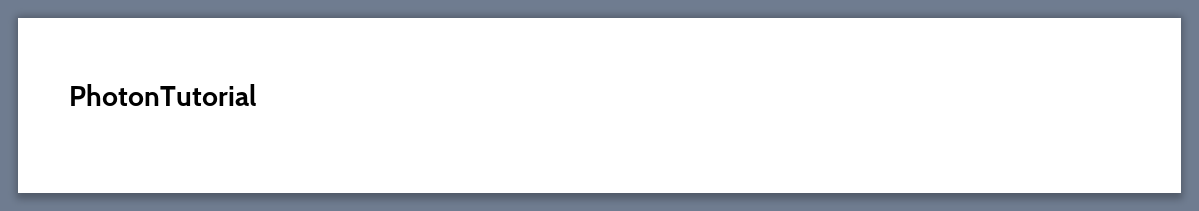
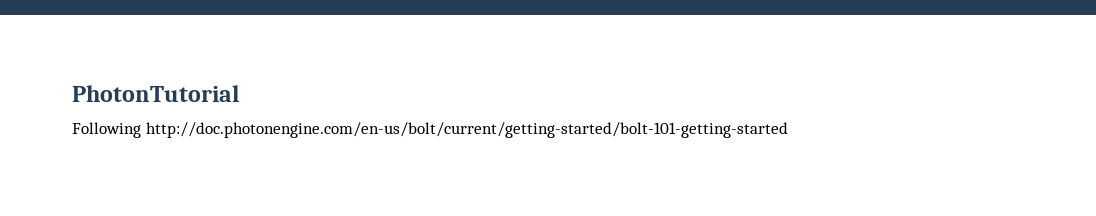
+ Following http://doc.photonengine.com/en-us/bolt/current/getting-started/bolt-101-getting-started

